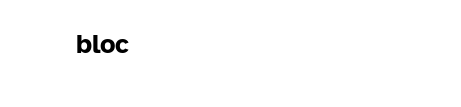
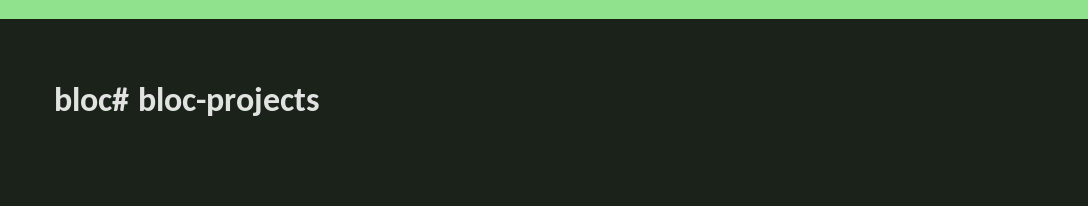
- bloc
+ bloc# bloc-projects

